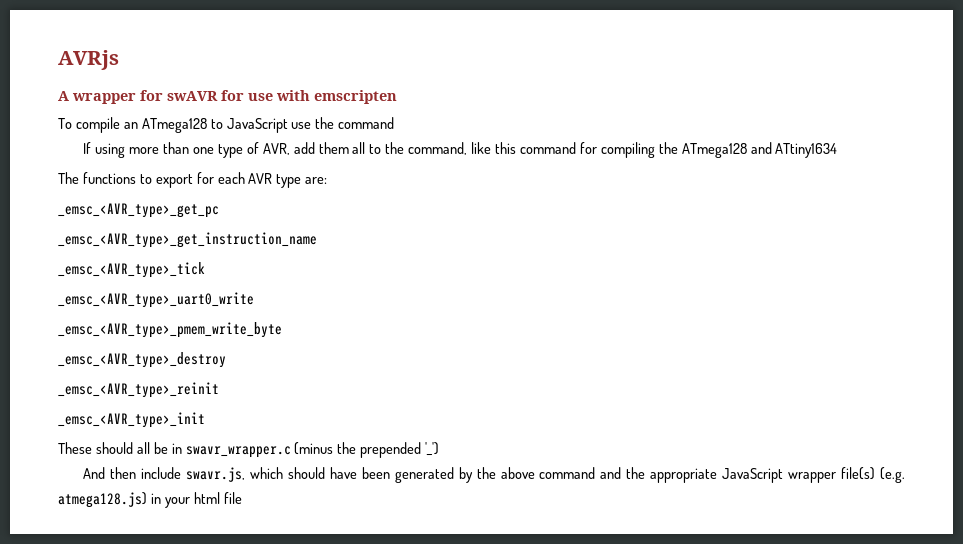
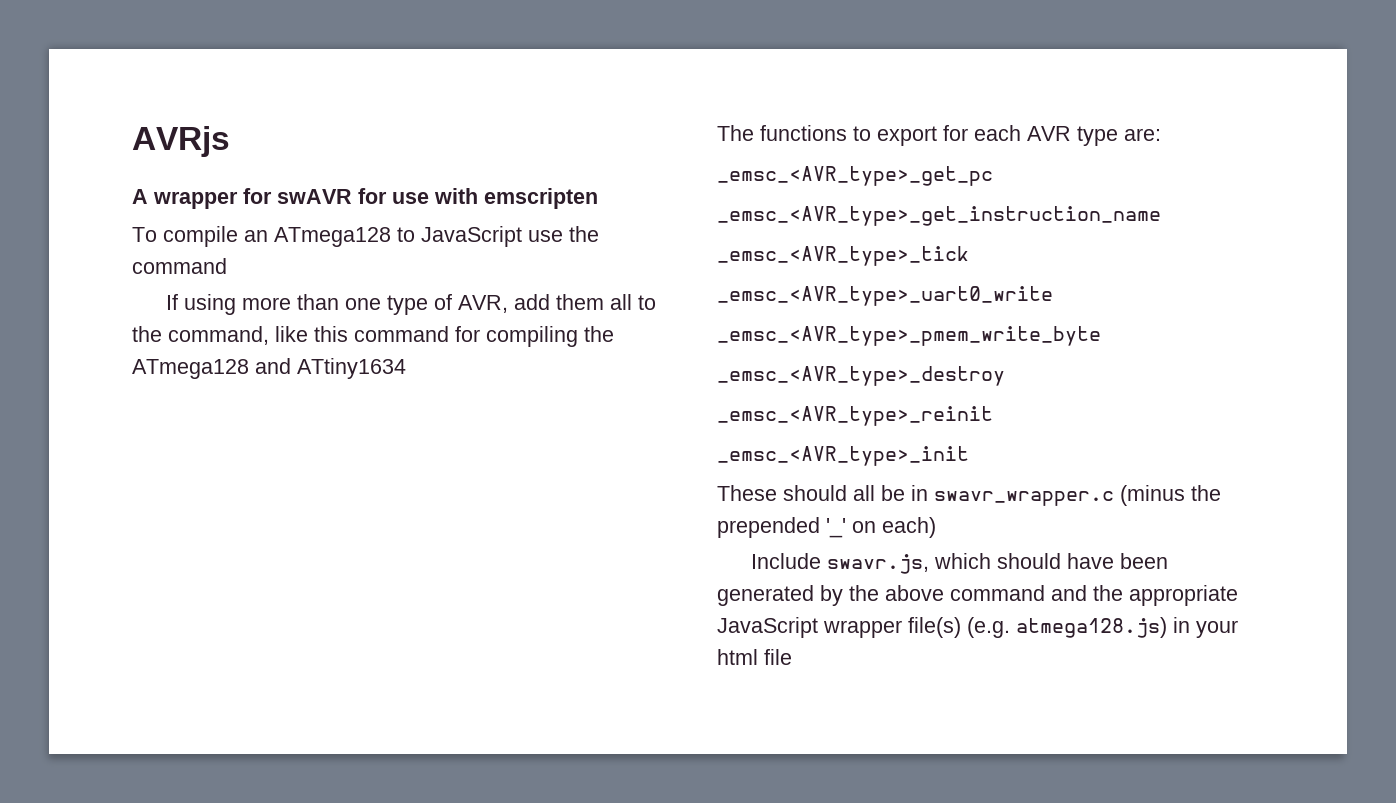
- These should all be in swavr_wrapper.c (minus the prepended '_')
- And then include swavr.js, which should have been generated by the above command and the appropriate JavaScript wrapper file(s) (e.g. atmega128.js) in your html file
+ These should all be in swavr_wrapper.c (minus the prepended '_' on each)
+ Include swavr.js, which should have been generated by the above command and the appropriate JavaScript wrapper file(s) (e.g. atmega128.js) in your html file

